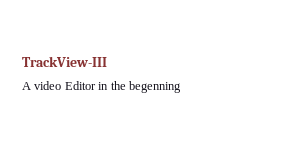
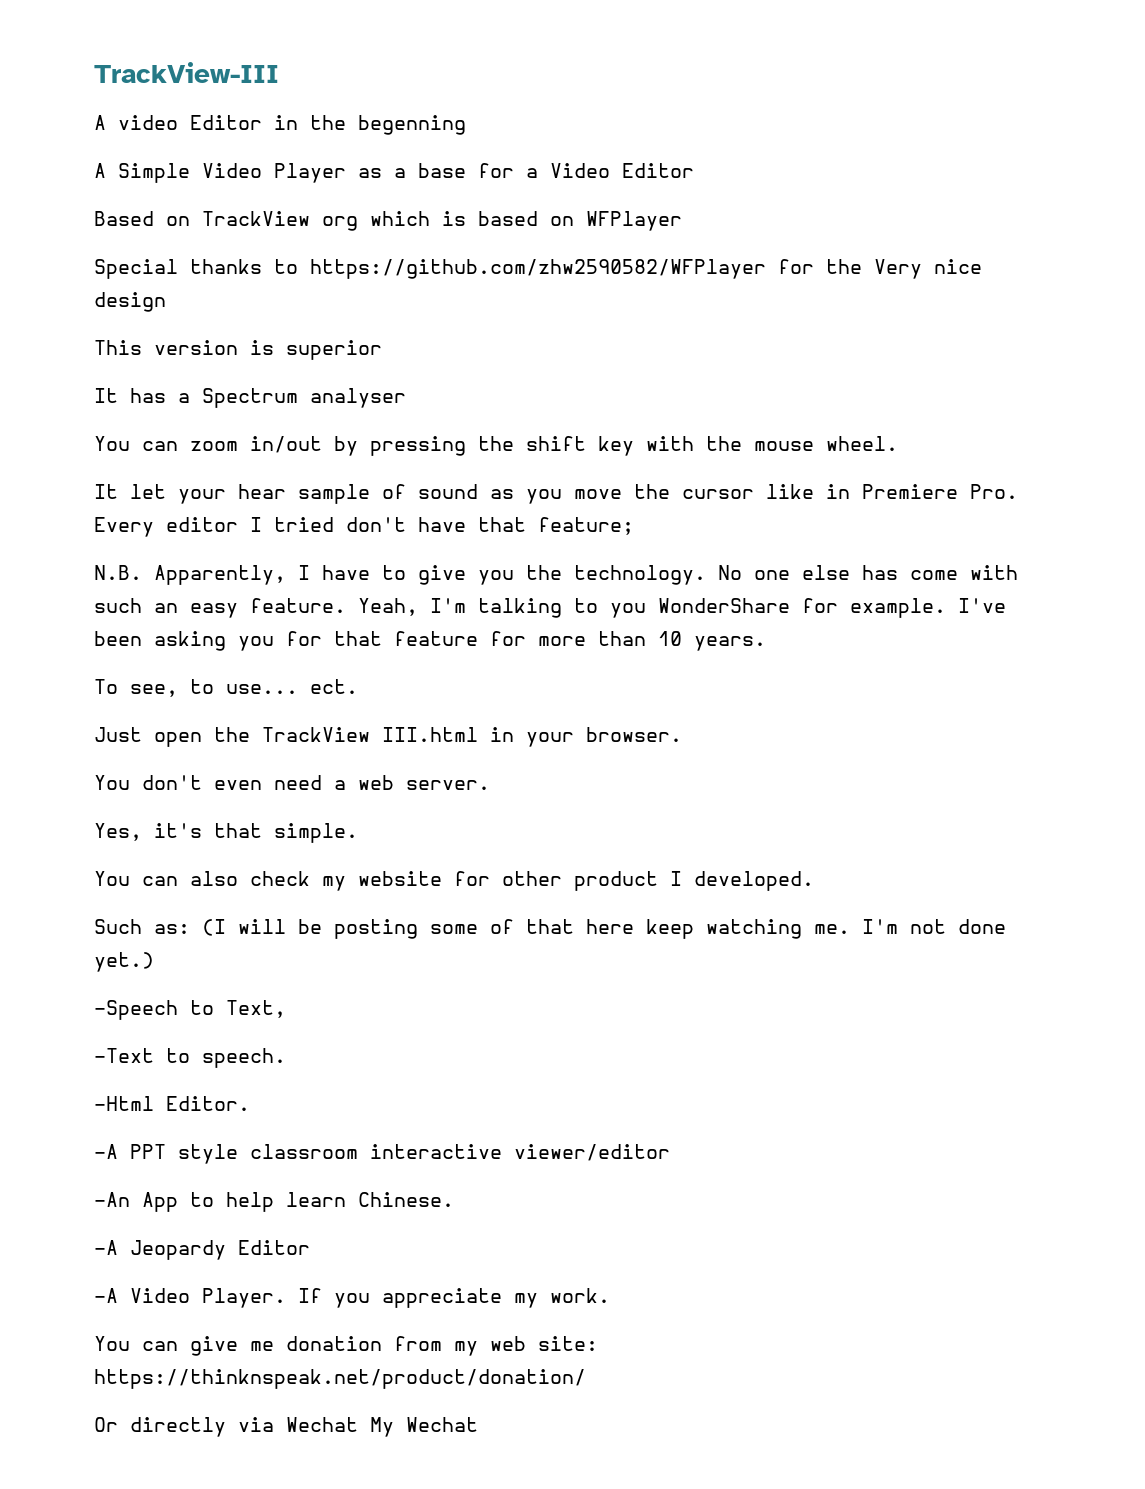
+ A Simple Video Player as a base for a Video Editor
+ Based on TrackView org which is based on WFPlayer
+ Special thanks to https://github.com/zhw2590582/WFPlayer for the Very nice design
+ This version is superior
+ It has a Spectrum analyser
+ You can zoom in/out by pressing the shift key with the mouse wheel.
+ It let your hear sample of sound as you move the cursor like in Premiere Pro. Every editor I tried don't have that feature;
+ N.B. Apparently, I have to give you the technology. No one else has come with such an easy feature. Yeah, I'm talking to you WonderShare for example. I've been asking you for that feature for more than 10 years.
+ To see, to use... ect.
+ Just open the TrackView III.html in your browser.
+ You don't even need a web server.
+ Yes, it's that simple.
+ You can also check my website for other product I developed.
+ Such as: (I will be posting some of that here keep watching me. I'm not done yet.)
+ -Speech to Text,
+ -Text to speech.
+ -Html Editor.
+ -A PPT style classroom interactive viewer/editor
+ -An App to help learn Chinese.
+ -A Jeopardy Editor
+ -A Video Player. If you appreciate my work.
+ You can give me donation from my web site: https://thinknspeak.net/product/donation/
+ Or directly via Wechat My Wechat

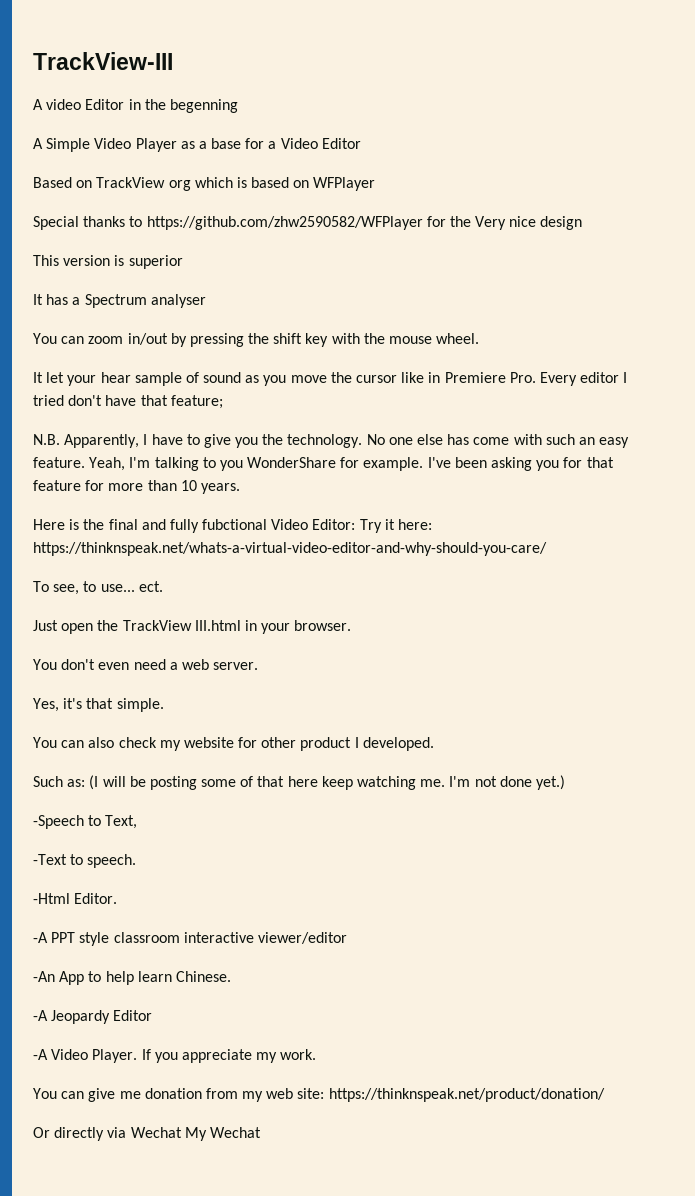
+ Here is the final and fully fubctional Video Editor: Try it here: https://thinknspeak.net/whats-a-virtual-video-editor-and-why-should-you-care/

